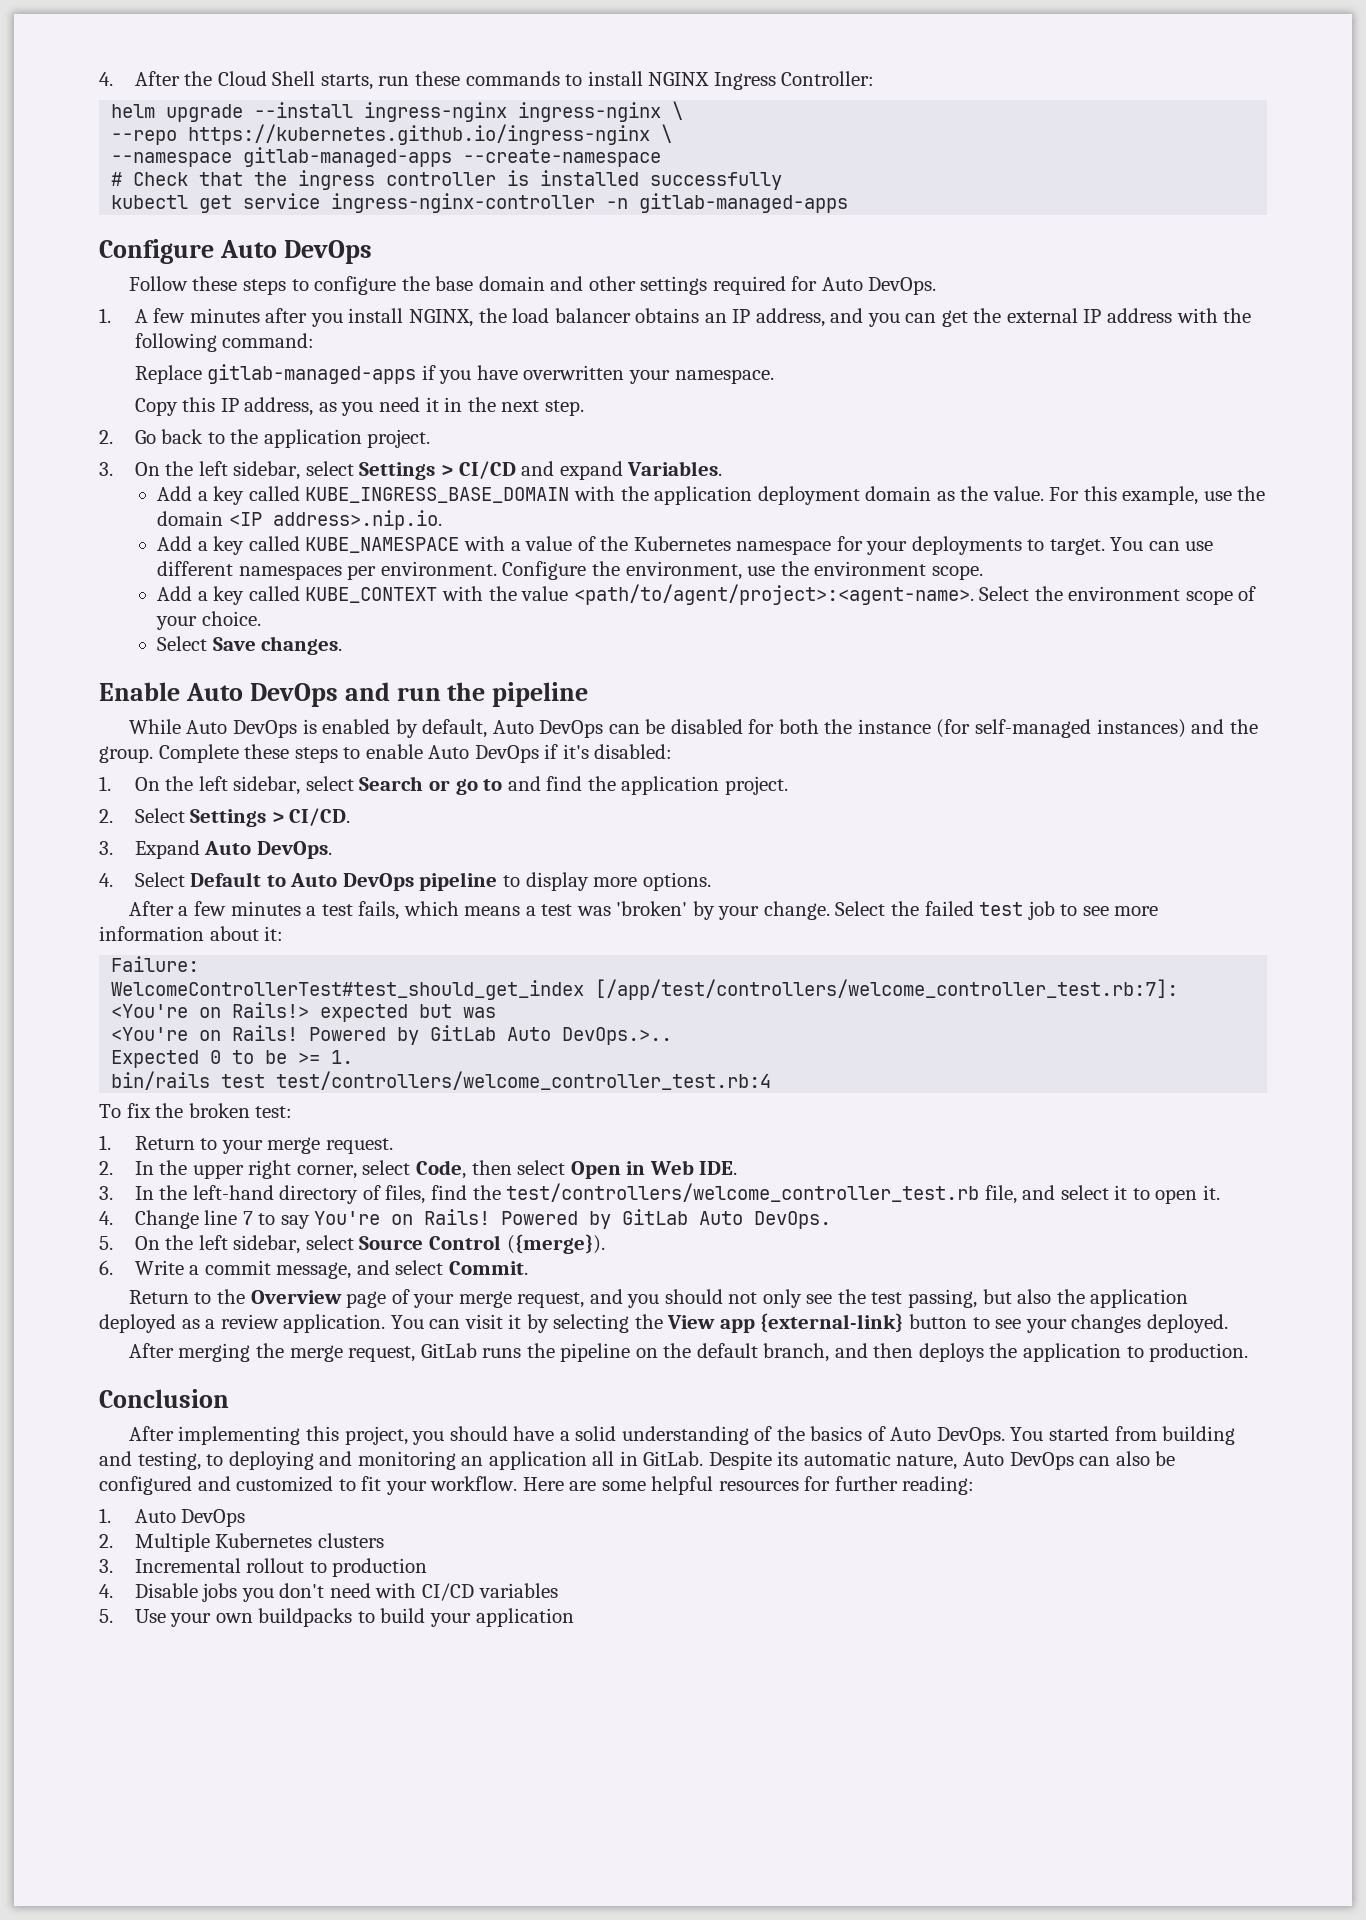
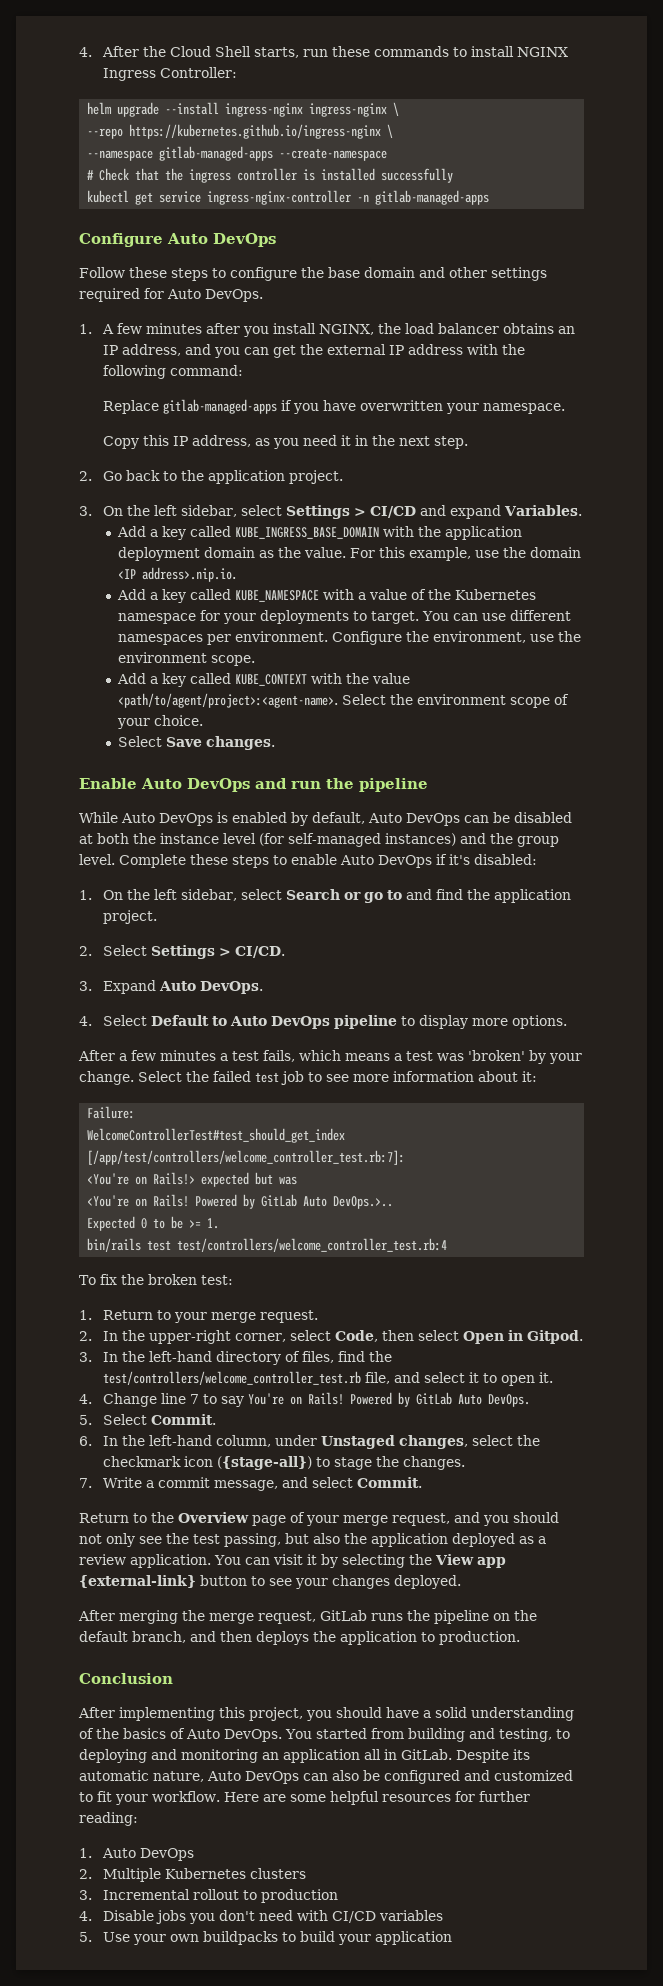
- While Auto DevOps is enabled by default, Auto DevOps can be disabled for both the instance (for self-managed instances) and the group.
+ While Auto DevOps is enabled by default, Auto DevOps can be disabled at both the instance level (for self-managed instances) and the group level.
- 2. In the upper right corner, select Code, then select Open in Web IDE.
+ 2. In the upper-right corner, select Code, then select Open in Gitpod.
- 5. On the left sidebar, select Source Control ({merge}).
- 6. Write a commit message, and select Commit.
+ 5. Select Commit.
+ 6. In the left-hand column, under Unstaged changes, select the checkmark icon ({stage-all}) to stage the changes.
+ 7. Write a commit message, and select Commit.

